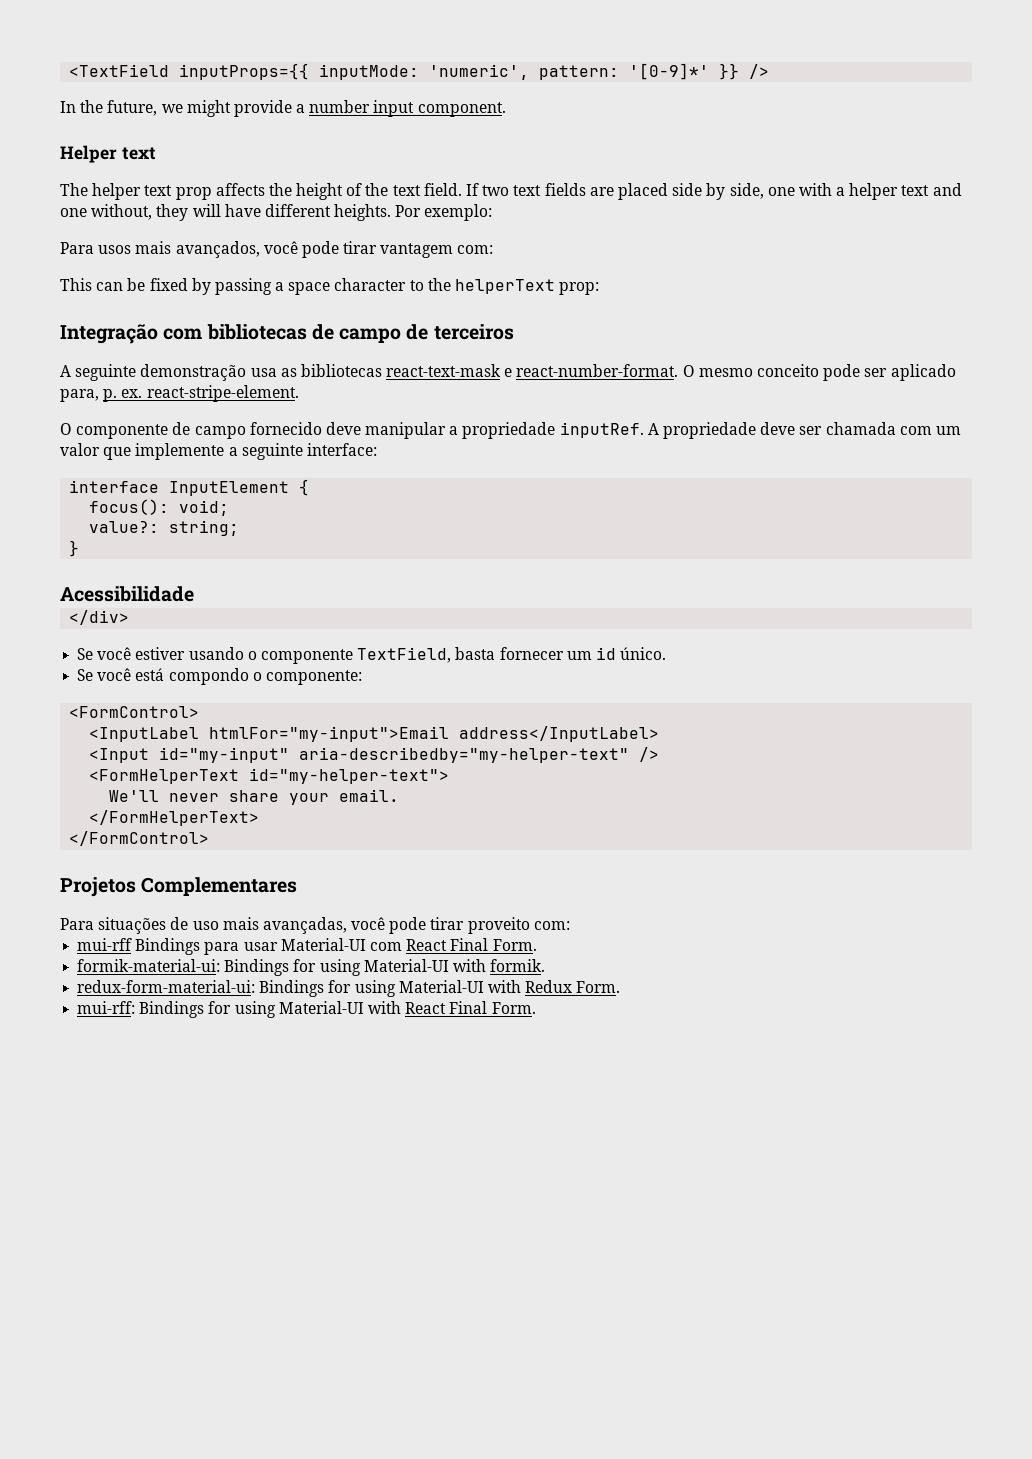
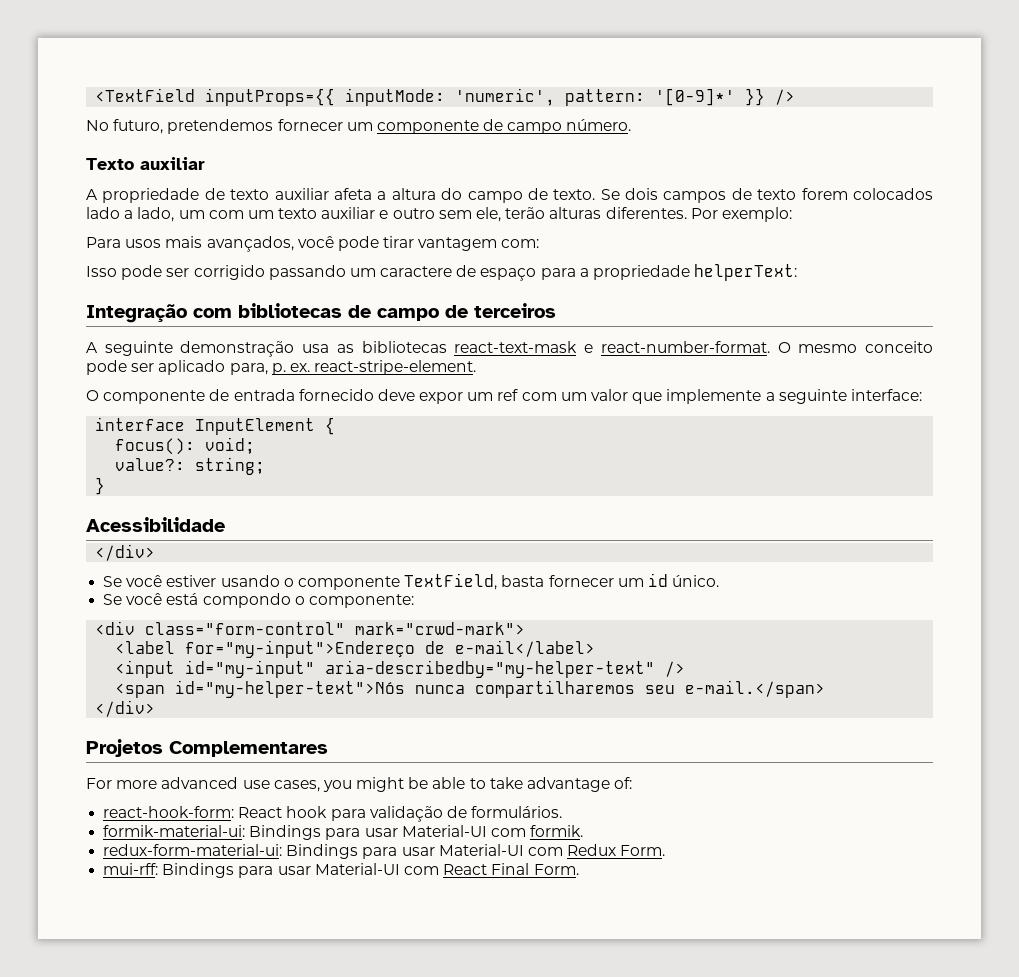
- In the future, we might provide a number input component.
- Helper text
- The helper text prop affects the height of the text field. If two text fields are placed side by side, one with a helper text and one without, they will have different heights.
+ No futuro, pretendemos fornecer um componente de campo número.
+ Texto auxiliar
+ A propriedade de texto auxiliar afeta a altura do campo de texto. Se dois campos de texto forem colocados lado a lado, um com um texto auxiliar e outro sem ele, terão alturas diferentes.
- This can be fixed by passing a space character to the helperText prop:
+ Isso pode ser corrigido passando um caractere de espaço para a propriedade helperText:
- O componente de campo fornecido deve manipular a propriedade inputRef. A propriedade deve ser chamada com um valor que implemente a seguinte interface:
+ O componente de entrada fornecido deve expor um ref com um valor que implemente a seguinte interface:
- <FormControl>
- <InputLabel htmlFor="my-input">Email address</InputLabel>
- <Input id="my-input" aria-describedby="my-helper-text" />
- <FormHelperText id="my-helper-text">
- We'll never share your email.
- </FormHelperText>
- </FormControl>
+ <div class="form-control" mark="crwd-mark">
+ <label for="my-input">Endereço de e-mail</label>
+ <input id="my-input" aria-describedby="my-helper-text" />
+ <span id="my-helper-text">Nós nunca compartilharemos seu e-mail.</span>
+ </div>
  Projetos Complementares
- Para situações de uso mais avançadas, você pode tirar proveito com:
- mui-rff Bindings para usar Material-UI com React Final Form.
+ For more advanced use cases, you might be able to take advantage of:
+ react-hook-form: React hook para validação de formulários.
+ formik-material-ui: Bindings para usar Material-UI com formik.
+ redux-form-material-ui: Bindings para usar Material-UI com Redux Form.
+ mui-rff: Bindings para usar Material-UI com React Final Form.
- formik-material-ui: Bindings for using Material-UI with formik.
- redux-form-material-ui: Bindings for using Material-UI with Redux Form.
- mui-rff: Bindings for using Material-UI with React Final Form.

